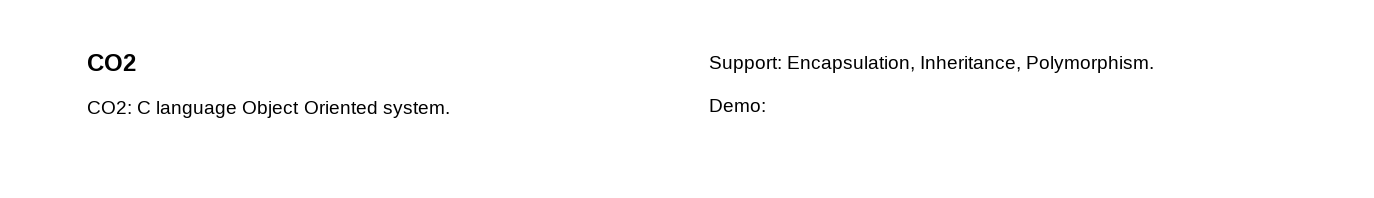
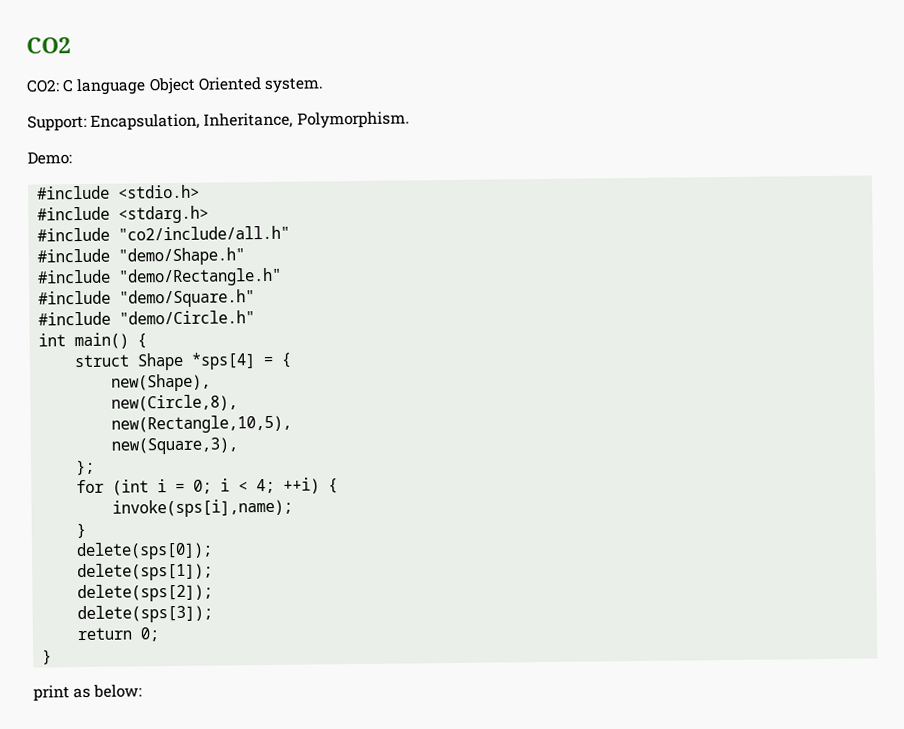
+ #include <stdio.h>
+ #include <stdarg.h>
+ #include "co2/include/all.h"
+ #include "demo/Shape.h"
+ #include "demo/Rectangle.h"
+ #include "demo/Square.h"
+ #include "demo/Circle.h"
+ int main() {
+ struct Shape *sps[4] = {
+ new(Shape),
+ new(Circle,8),
+ new(Rectangle,10,5),
+ new(Square,3),
+ };
+ for (int i = 0; i < 4; ++i) {
+ invoke(sps[i],name);
+ }
+ delete(sps[0]);
+ delete(sps[1]);
+ delete(sps[2]);
+ delete(sps[3]);
+ return 0;
+ }
+ print as below:

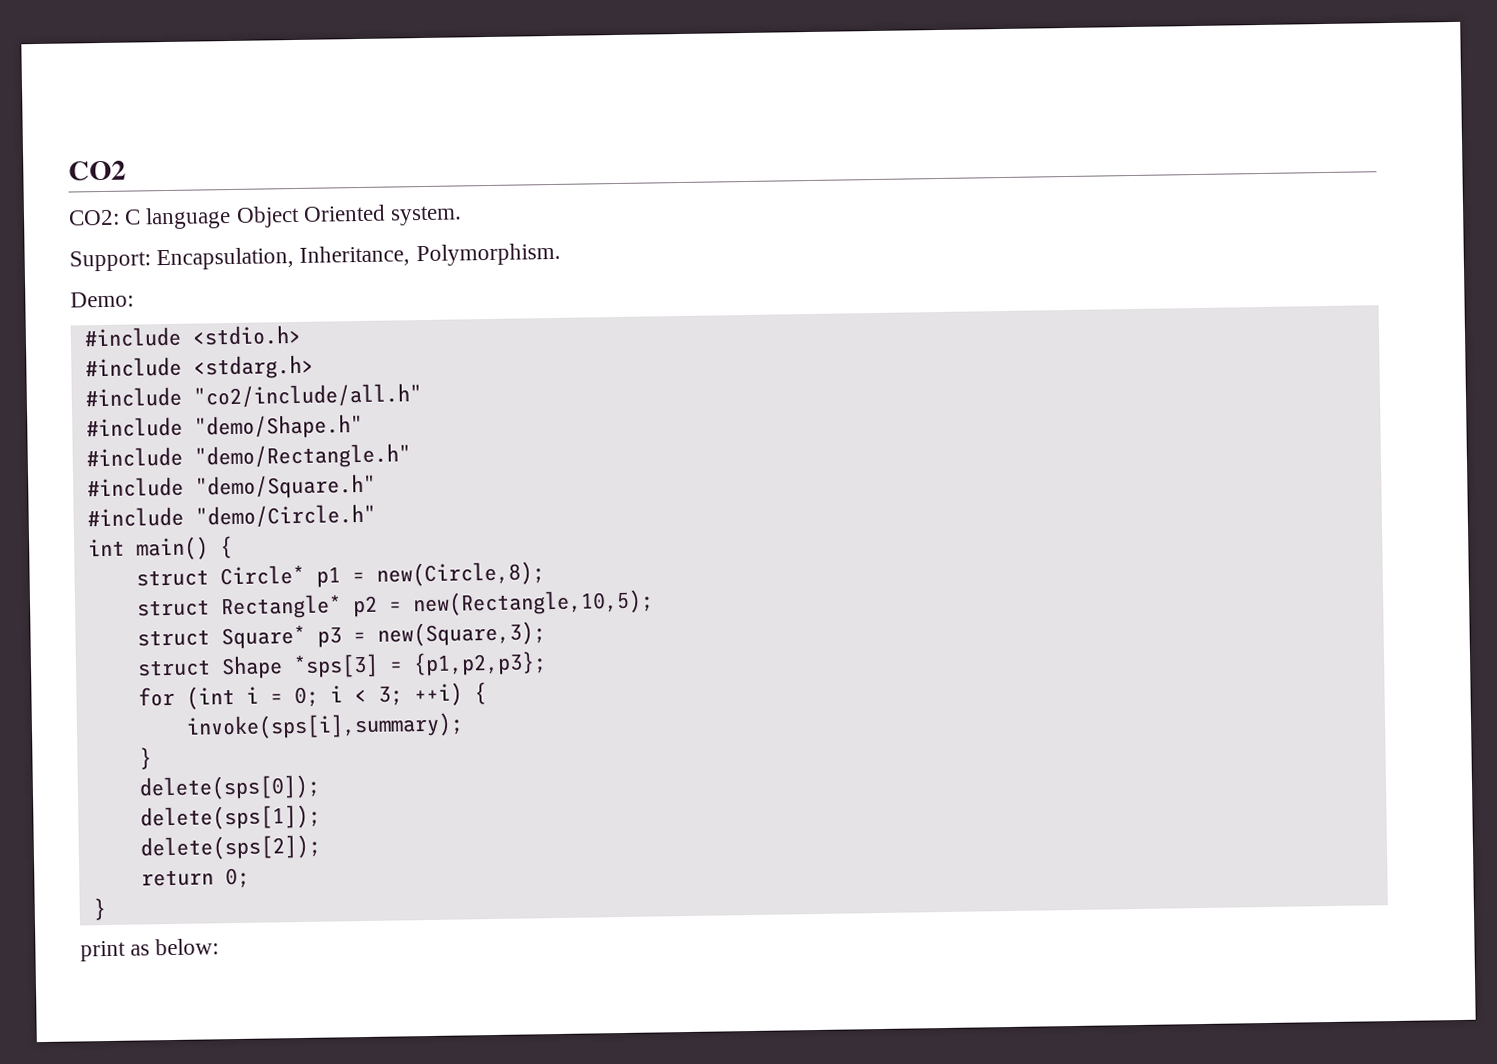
- struct Shape *sps[4] = {
- new(Shape),
- new(Circle,8),
- new(Rectangle,10,5),
- new(Square,3),
- };
+ struct Circle* p1 = new(Circle,8);
+ struct Rectangle* p2 = new(Rectangle,10,5);
+ struct Square* p3 = new(Square,3);
+ struct Shape *sps[3] = {p1,p2,p3};
- for (int i = 0; i < 4; ++i) {
+ for (int i = 0; i < 3; ++i) {
- invoke(sps[i],name);
+ invoke(sps[i],summary);
- delete(sps[3]);

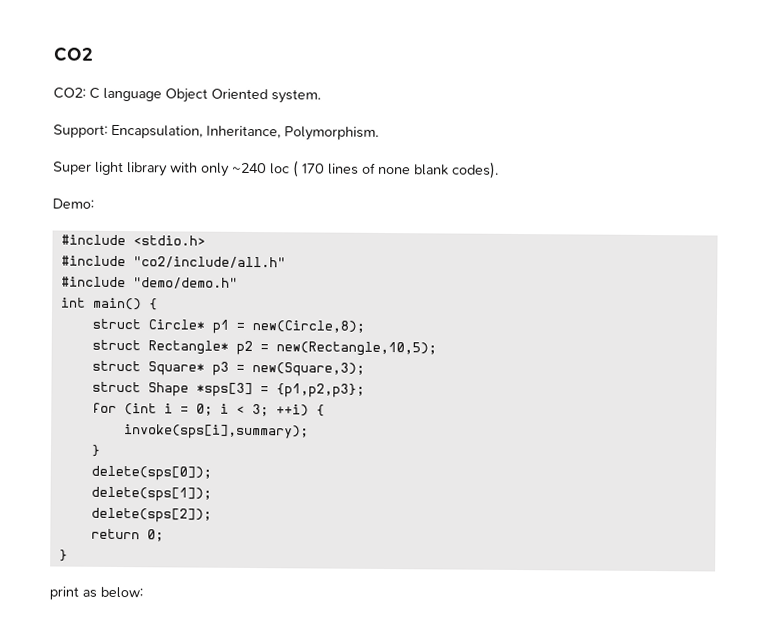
+ Super light library with only ~240 loc ( 170 lines of none blank codes).
- #include <stdarg.h>
- #include "demo/Shape.h"
- #include "demo/Rectangle.h"
- #include "demo/Square.h"
- #include "demo/Circle.h"
+ #include "demo/demo.h"

